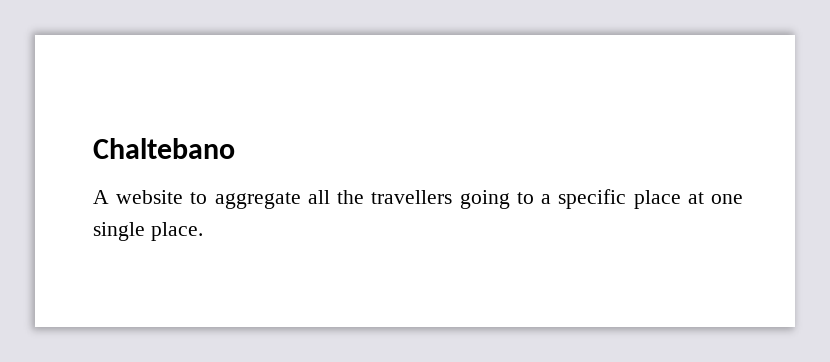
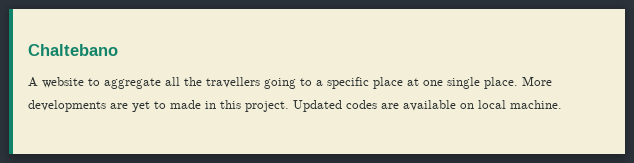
+ More developments are yet to made in this project. Updated codes are available on local machine.

